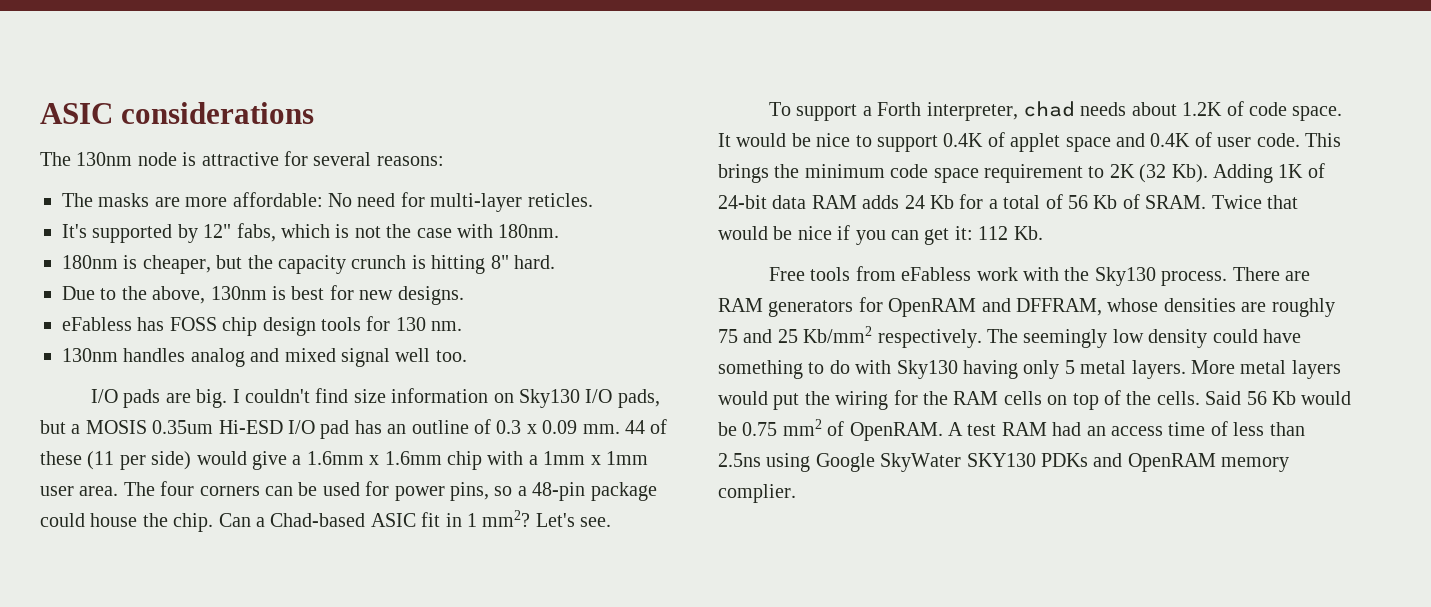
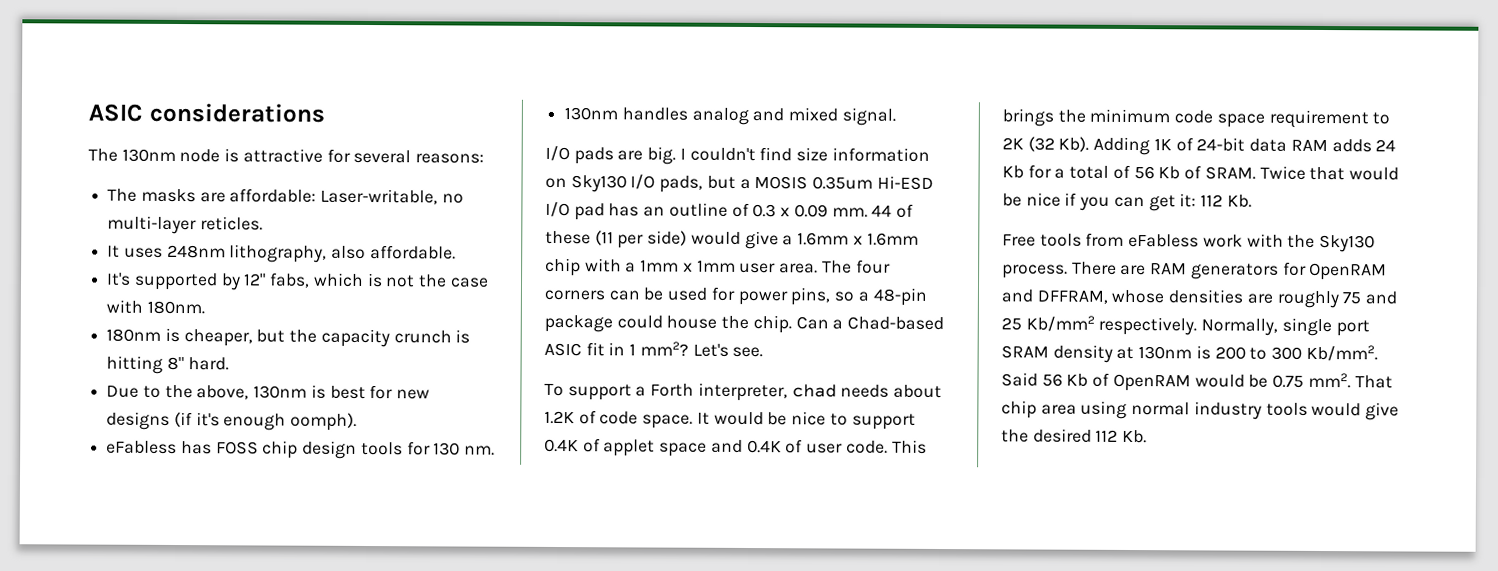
- The masks are more affordable: No need for multi-layer reticles.
+ The masks are affordable: Laser-writable, no multi-layer reticles.
+ It uses 248nm lithography, also affordable.
- Due to the above, 130nm is best for new designs.
+ Due to the above, 130nm is best for new designs (if it's enough oomph).
- 130nm handles analog and mixed signal well too.
+ 130nm handles analog and mixed signal.
- The seemingly low density could have something to do with Sky130 having only 5 metal layers. More metal layers would put the wiring for the RAM cells on top of the cells.
+ Normally, single port SRAM density at 130nm is 200 to 300 Kb/mm2.
- Said 56 Kb would be 0.75 mm2 of OpenRAM. A test RAM had an access time of less than 2.5ns using Google SkyWater SKY130 PDKs and OpenRAM memory complier.
+ Said 56 Kb of OpenRAM would be 0.75 mm2. That chip area using normal industry tools would give the desired 112 Kb.

